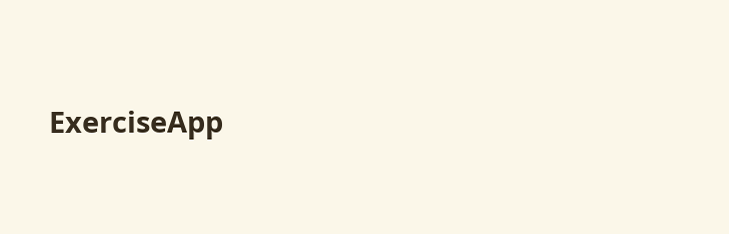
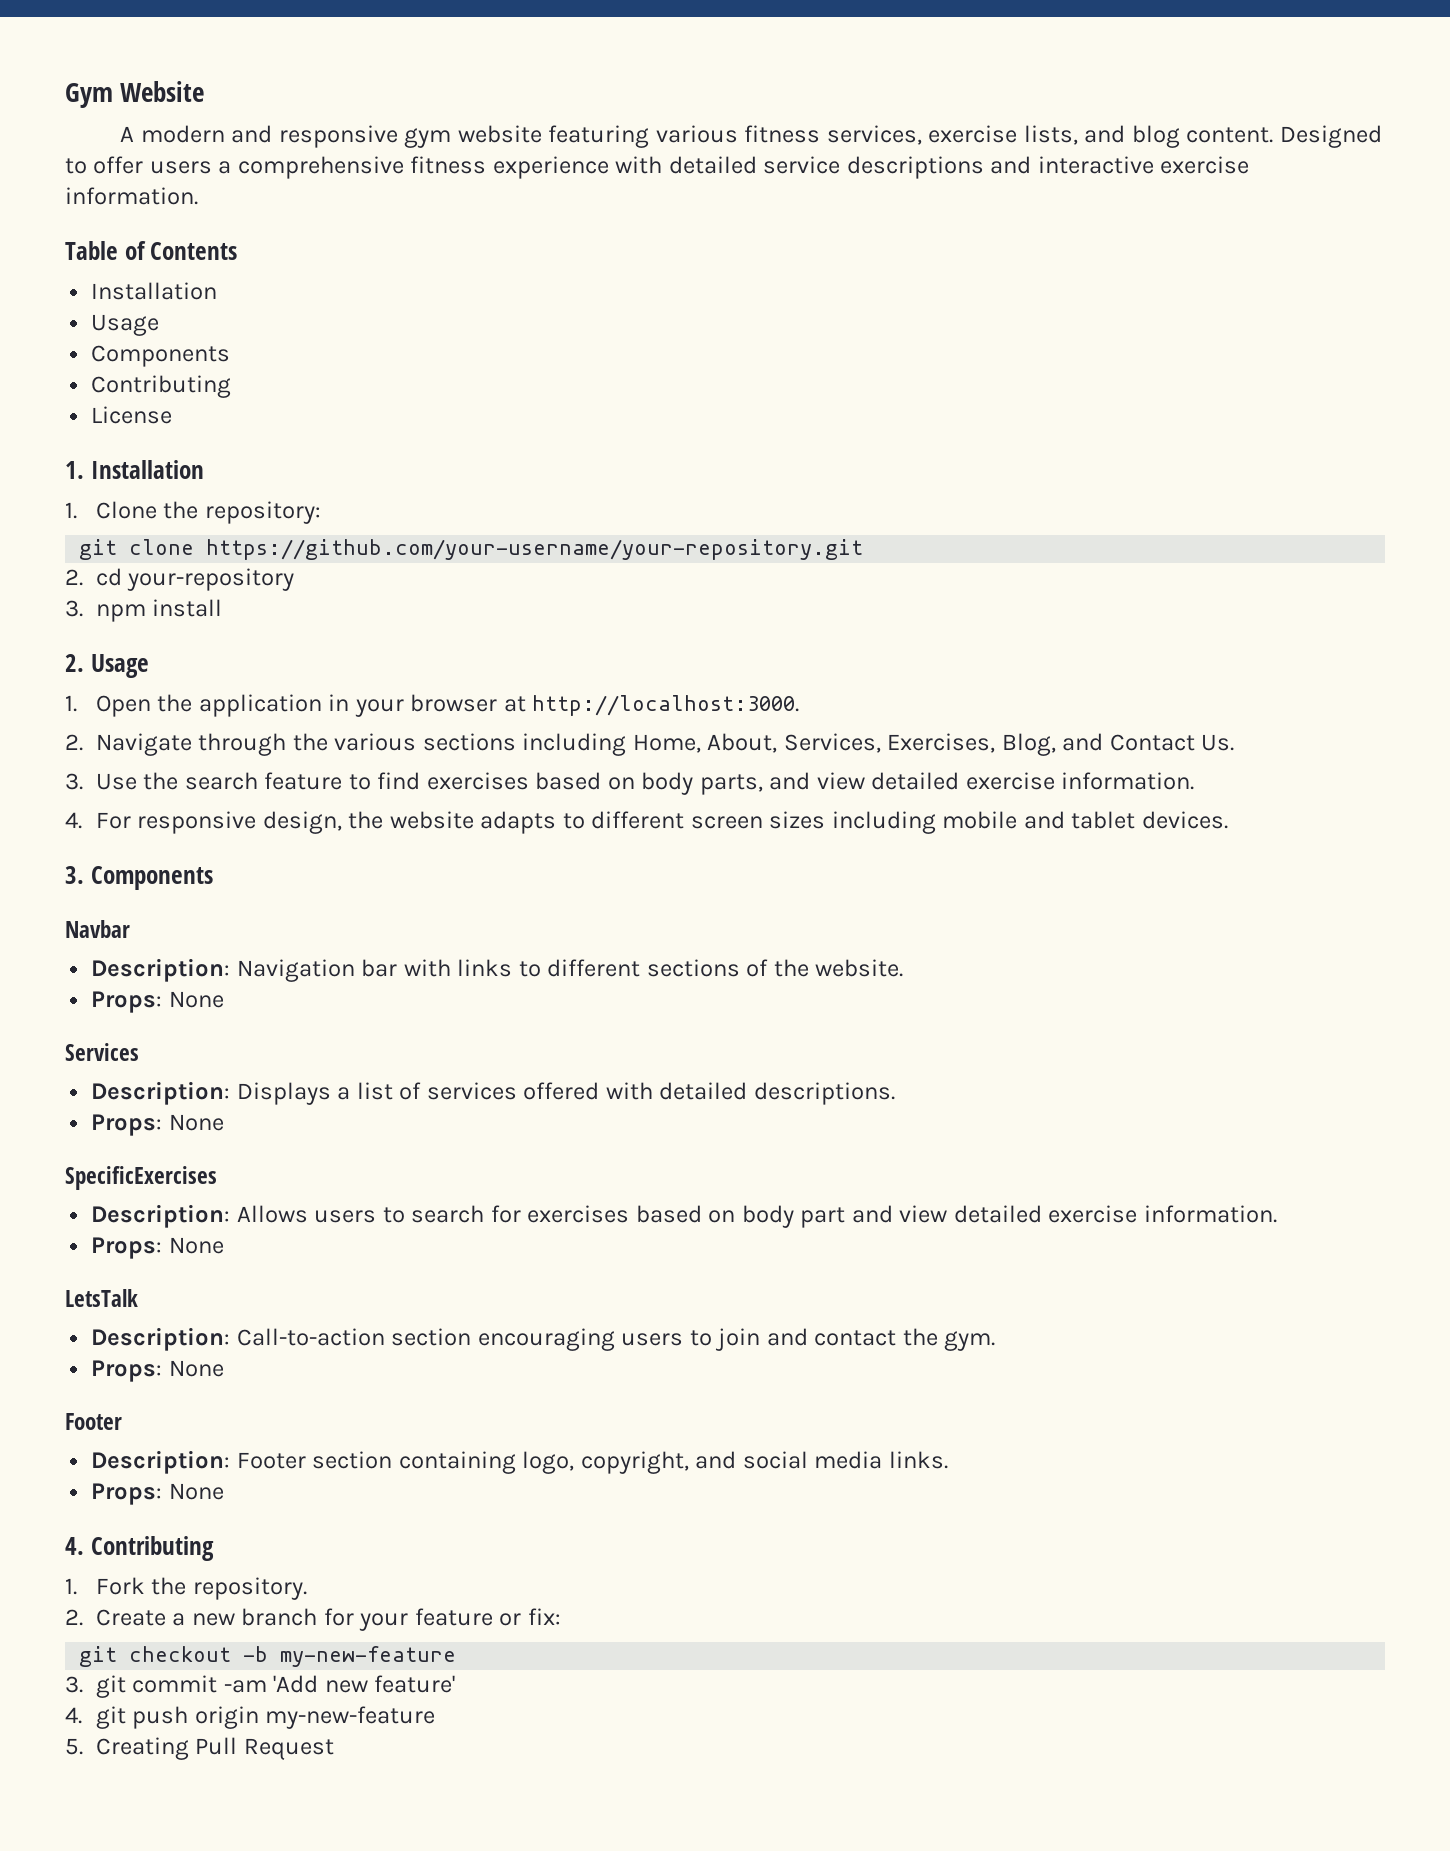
- ExerciseApp
+ Gym Website
+ A modern and responsive gym website featuring various fitness services, exercise lists, and blog content. Designed to offer users a comprehensive fitness experience with detailed service descriptions and interactive exercise information.
+ Table of Contents
+ Installation
+ Usage
+ Components
+ Contributing
+ License
+ 1. Installation
+ 1. Clone the repository:
+ git clone https://github.com/your-username/your-repository.git
+ 2. cd your-repository
+ 3. npm install
+ 2. Usage
+ 1. Open the application in your browser at http://localhost:3000.
+ 2. Navigate through the various sections including Home, About, Services, Exercises, Blog, and Contact Us.
+ 3. Use the search feature to find exercises based on body parts, and view detailed exercise information.
+ 4. For responsive design, the website adapts to different screen sizes including mobile and tablet devices.
+ 3. Components
+ Navbar
+ Description: Navigation bar with links to different sections of the website.
+ Props: None
+ Services
+ Description: Displays a list of services offered with detailed descriptions.
+ Props: None
+ SpecificExercises
+ Description: Allows users to search for exercises based on body part and view detailed exercise information.
+ Props: None
+ LetsTalk
+ Description: Call-to-action section encouraging users to join and contact the gym.
+ Props: None
+ Footer
+ Description: Footer section containing logo, copyright, and social media links.
+ Props: None
+ 4. Contributing
+ 1. Fork the repository.
+ 2. Create a new branch for your feature or fix:
+ git checkout -b my-new-feature
+ 3. git commit -am 'Add new feature'
+ 4. git push origin my-new-feature
+ 5. Creating Pull Request

